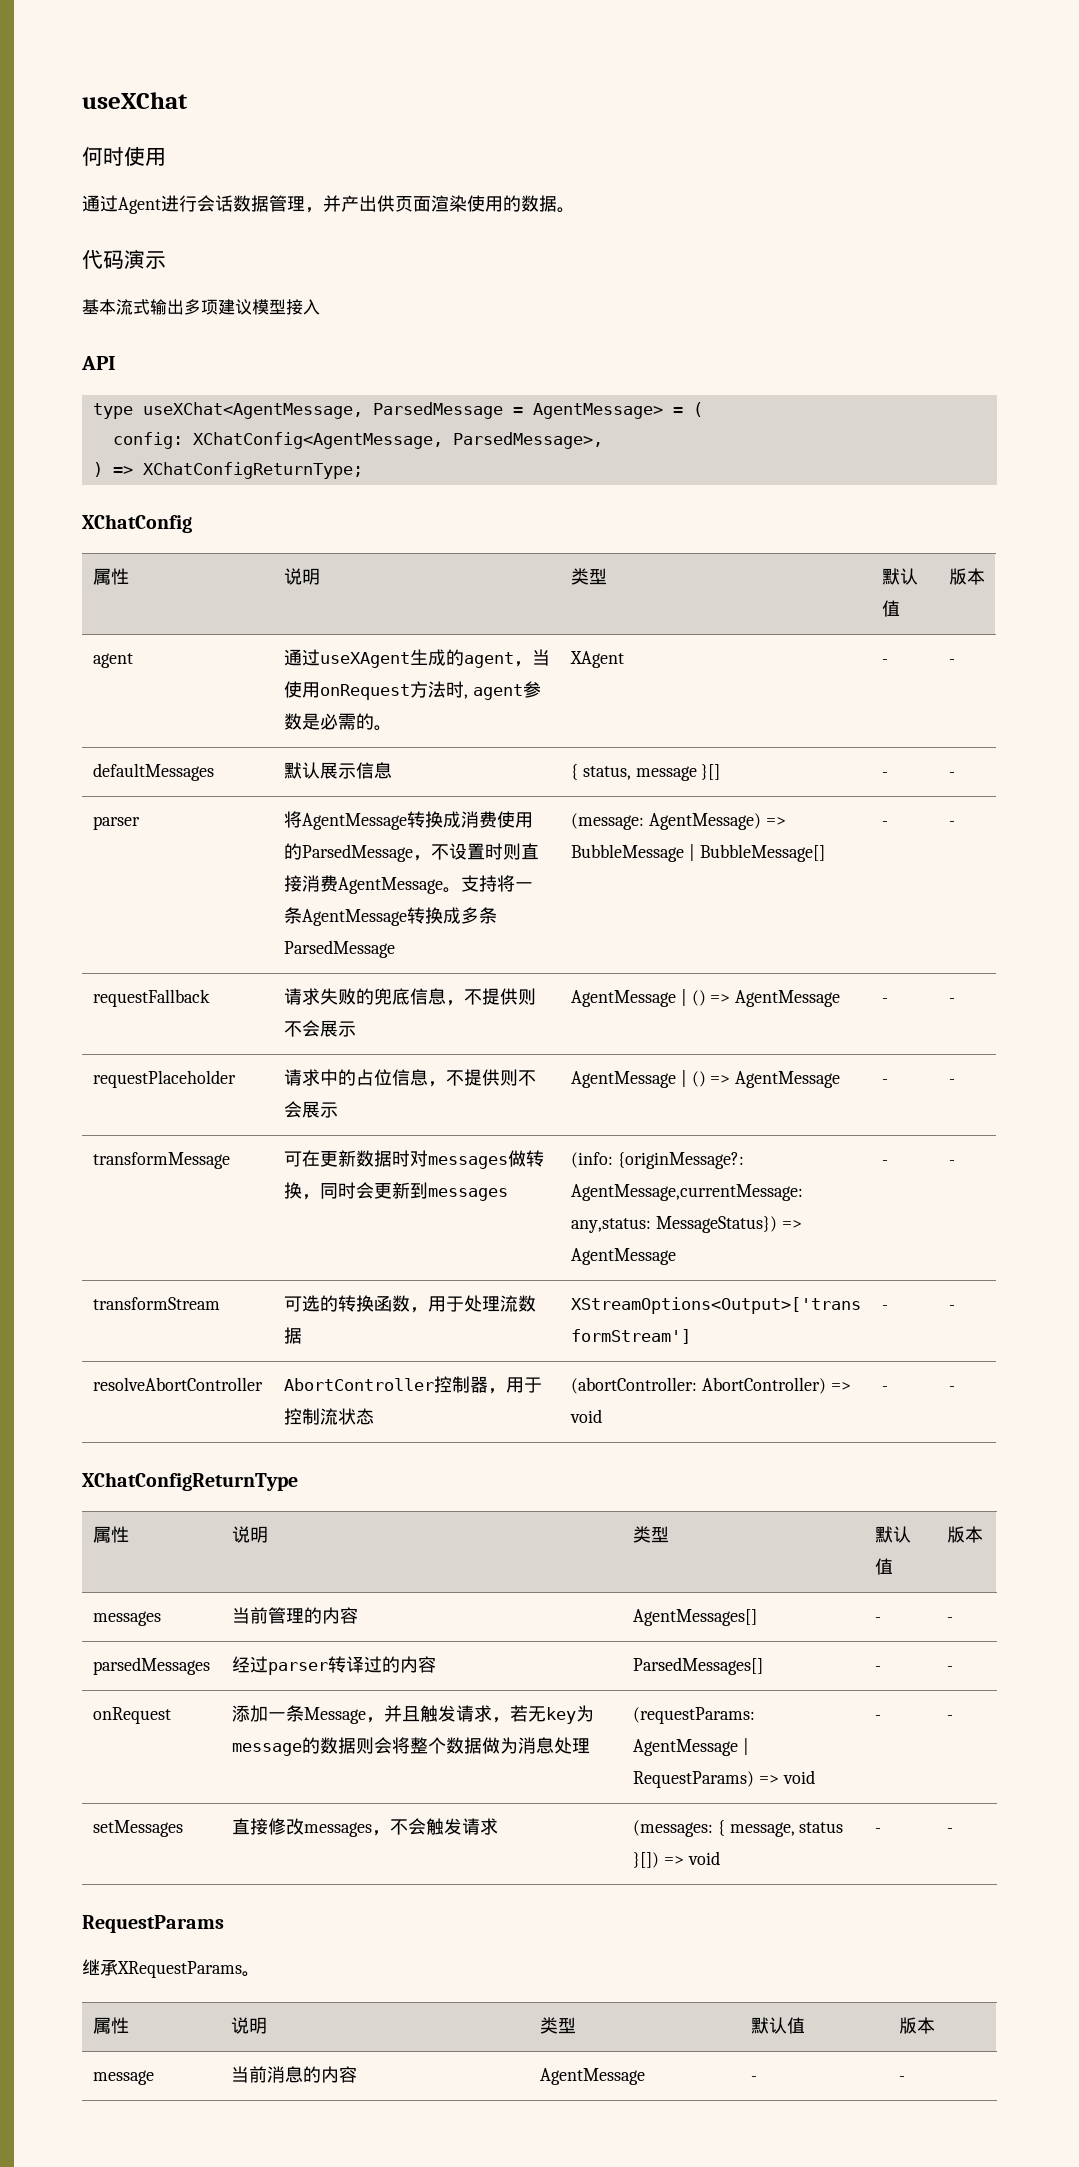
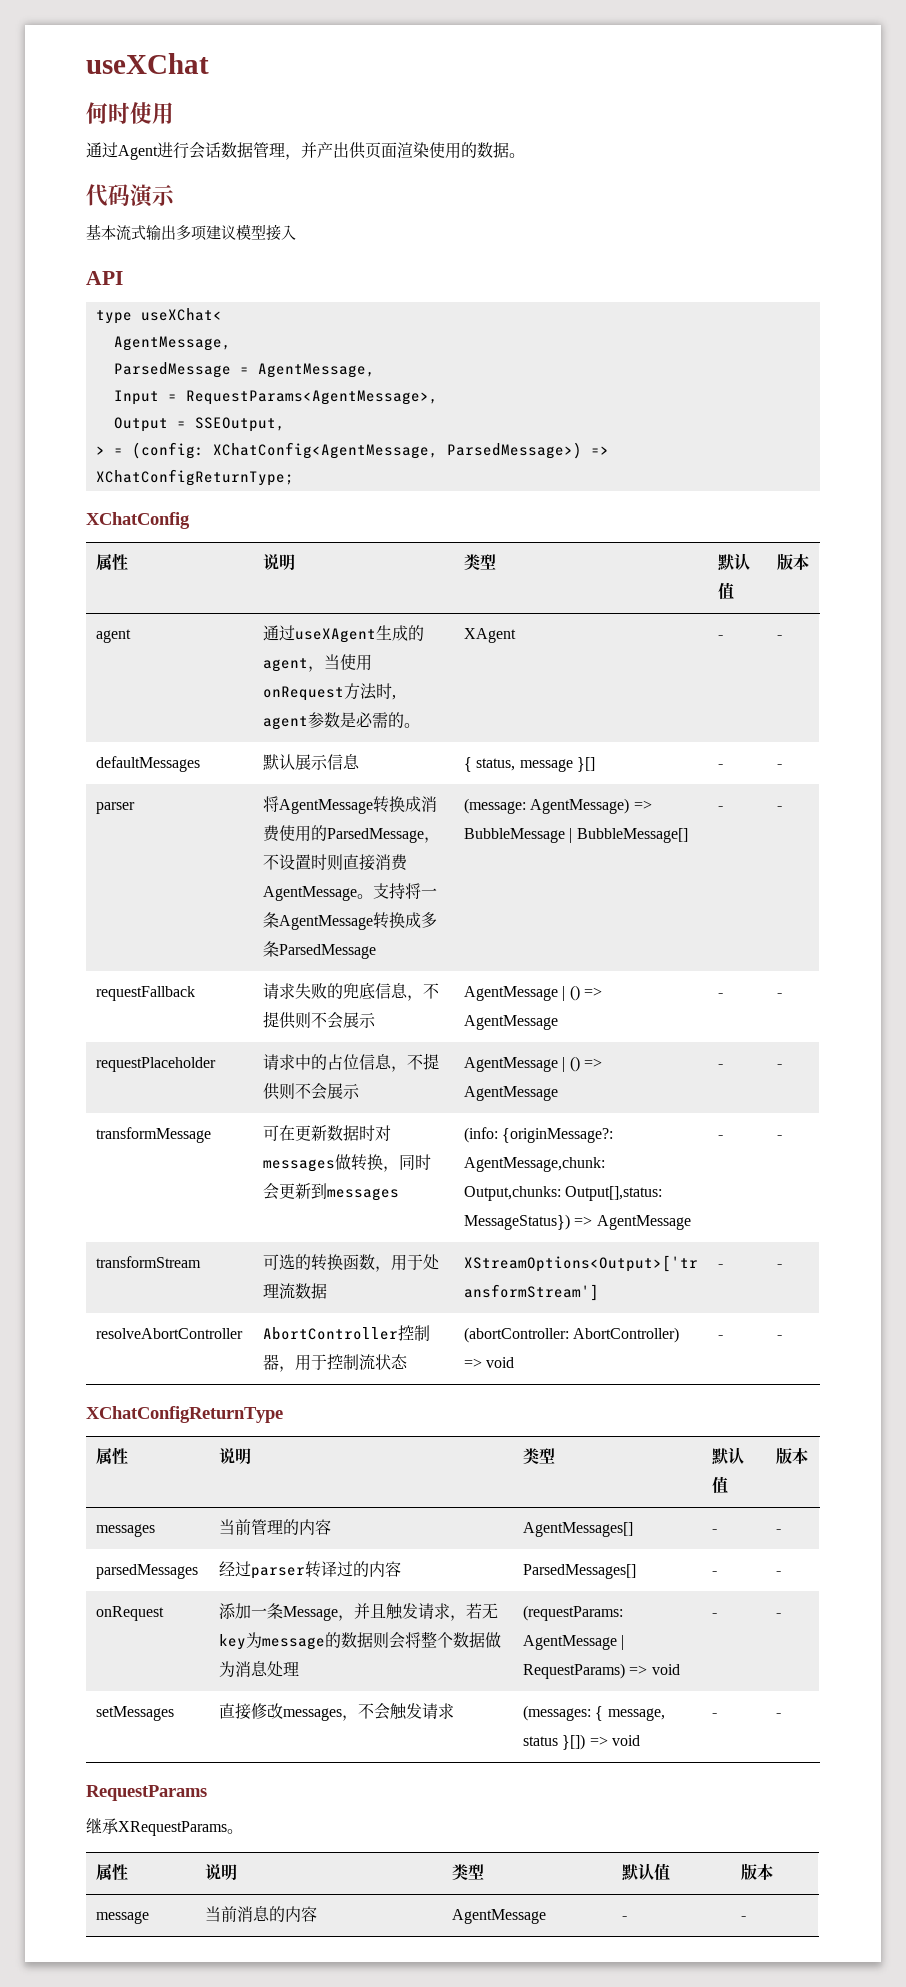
- type useXChat<AgentMessage, ParsedMessage = AgentMessage> = (
- config: XChatConfig<AgentMessage, ParsedMessage>,
- ) => XChatConfigReturnType;
+ type useXChat<
+ AgentMessage,
+ ParsedMessage = AgentMessage,
+ Input = RequestParams<AgentMessage>,
+ Output = SSEOutput,
+ > = (config: XChatConfig<AgentMessage, ParsedMessage>) => XChatConfigReturnType;
- transformMessage | 可在更新数据时对messages做转换，同时会更新到messages | (info: {originMessage?: AgentMessage,currentMessage: any,status: MessageStatus}) => AgentMessage | - | -
+ transformMessage | 可在更新数据时对messages做转换，同时会更新到messages | (info: {originMessage?: AgentMessage,chunk: Output,chunks: Output[],status: MessageStatus}) => AgentMessage | - | -

